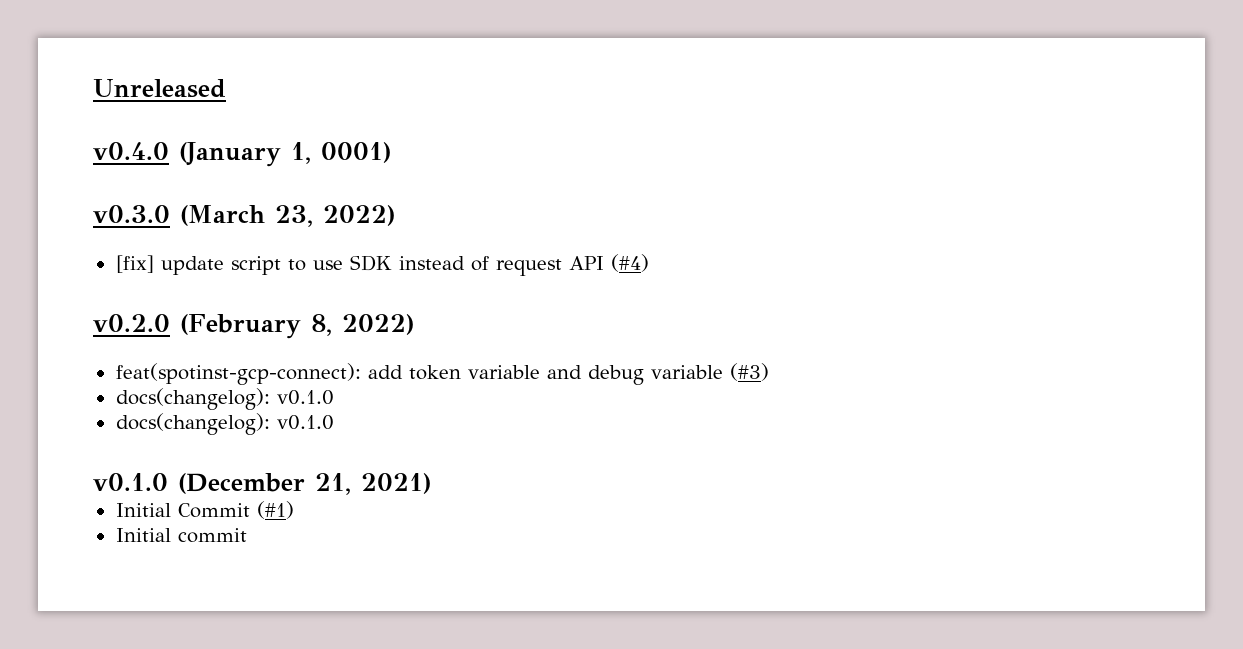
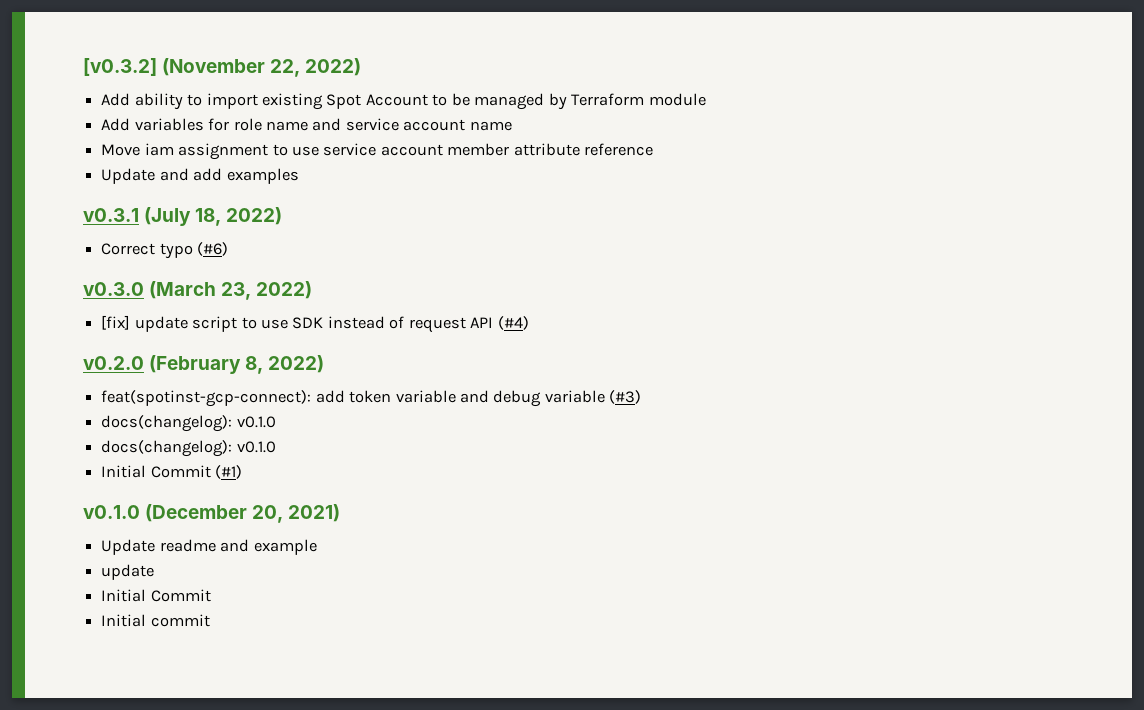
- Unreleased
- v0.4.0 (January 1, 0001)
+ [v0.3.2] (November 22, 2022)
+ Add ability to import existing Spot Account to be managed by Terraform module
+ Add variables for role name and service account name
+ Move iam assignment to use service account member attribute reference
+ Update and add examples
+ v0.3.1 (July 18, 2022)
+ Correct typo (#6)
- v0.1.0 (December 21, 2021)
+ v0.1.0 (December 20, 2021)
+ Update readme and example
+ update
+ Initial Commit

